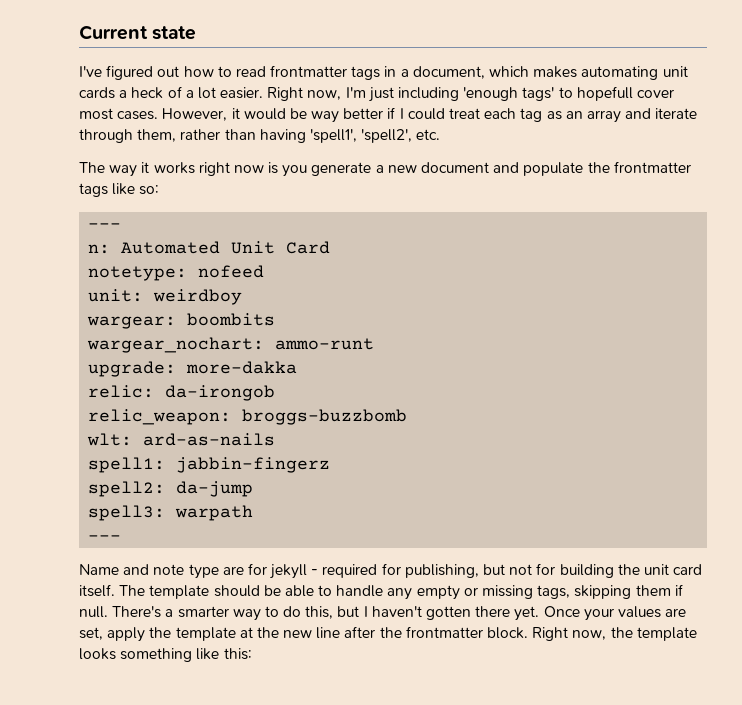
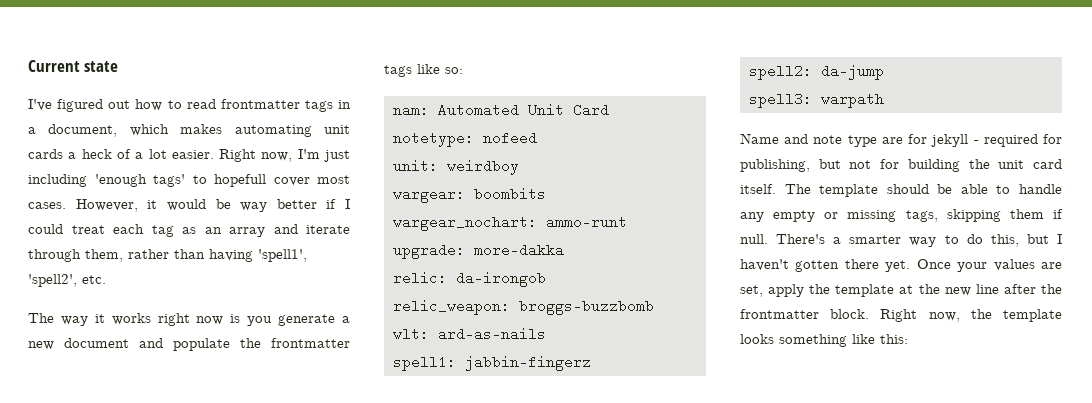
  The way it works right now is you generate a new document and populate the frontmatter tags like so:
- ---
- n: Automated Unit Card
+ nam: Automated Unit Card
  spell3: warpath
- ---

